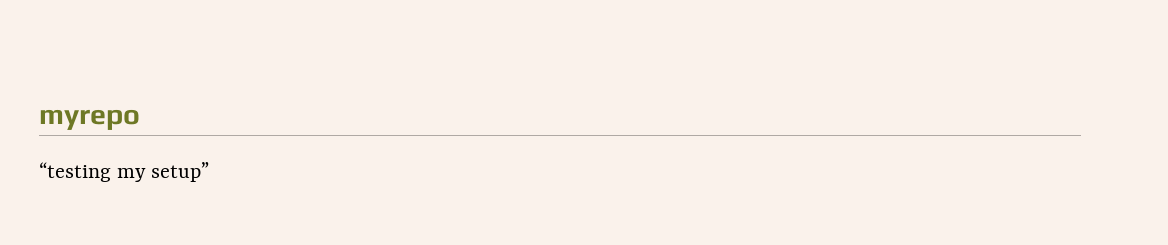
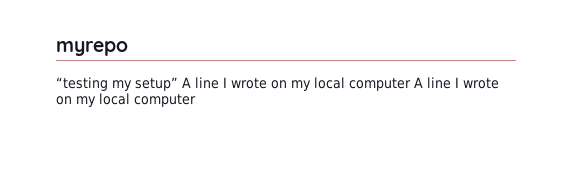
- “testing my setup”
+ “testing my setup” A line I wrote on my local computer A line I wrote on my local computer

